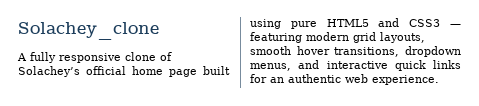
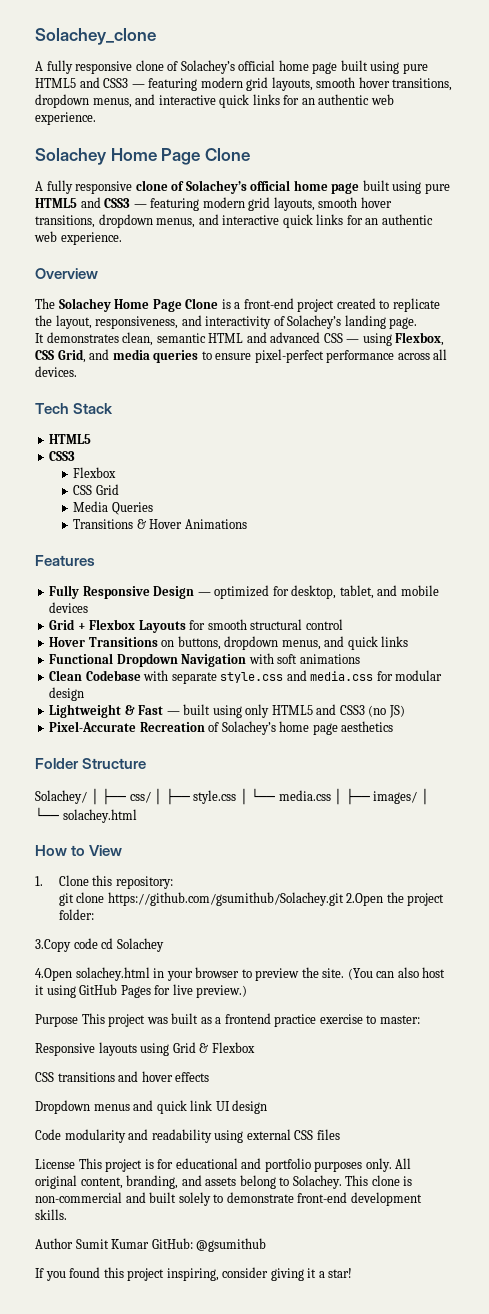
  Solachey_clone
  A fully responsive clone of Solachey’s official home page built using pure HTML5 and CSS3 — featuring modern grid layouts, smooth hover transitions, dropdown menus, and interactive quick links for an authentic web experience.
+ Solachey Home Page Clone
+ A fully responsive clone of Solachey’s official home page built using pure HTML5 and CSS3 — featuring modern grid layouts, smooth hover transitions, dropdown menus, and interactive quick links for an authentic web experience.
+ Overview
+ The Solachey Home Page Clone is a front-end project created to replicate the layout, responsiveness, and interactivity of Solachey’s landing page.
+ It demonstrates clean, semantic HTML and advanced CSS — using Flexbox, CSS Grid, and media queries to ensure pixel-perfect performance across all devices.
+ Tech Stack
+ HTML5
+ CSS3
+ Flexbox
+ CSS Grid
+ Media Queries
+ Transitions & Hover Animations
+ Features
+ Fully Responsive Design — optimized for desktop, tablet, and mobile devices
+ Grid + Flexbox Layouts for smooth structural control
+ Hover Transitions on buttons, dropdown menus, and quick links
+ Functional Dropdown Navigation with soft animations
+ Clean Codebase with separate style.css and media.css for modular design
+ Lightweight & Fast — built using only HTML5 and CSS3 (no JS)
+ Pixel-Accurate Recreation of Solachey’s home page aesthetics
+ Folder Structure
+ Solachey/ │ ├── css/ │ ├── style.css │ └── media.css │ ├── images/ │ └── solachey.html
+ How to View
+ 1. Clone this repository:
+ git clone https://github.com/gsumithub/Solachey.git 2.Open the project folder:
+ 3.Copy code cd Solachey
+ 4.Open solachey.html in your browser to preview the site. (You can also host it using GitHub Pages for live preview.)
+ Purpose This project was built as a frontend practice exercise to master:
+ Responsive layouts using Grid & Flexbox
+ CSS transitions and hover effects
+ Dropdown menus and quick link UI design
+ Code modularity and readability using external CSS files
+ License This project is for educational and portfolio purposes only. All original content, branding, and assets belong to Solachey. This clone is non-commercial and built solely to demonstrate front-end development skills.
+ Author Sumit Kumar GitHub: @gsumithub
+ If you found this project inspiring, consider giving it a star!

